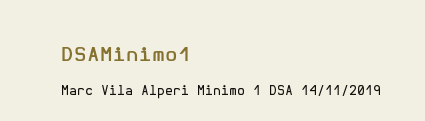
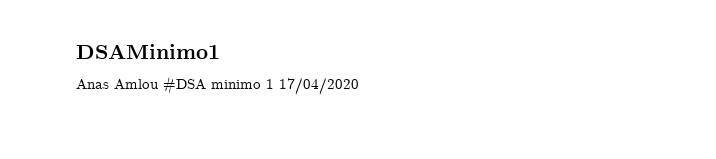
- Marc Vila Alperi Minimo 1 DSA 14/11/2019
+ Anas Amlou #DSA minimo 1 17/04/2020

